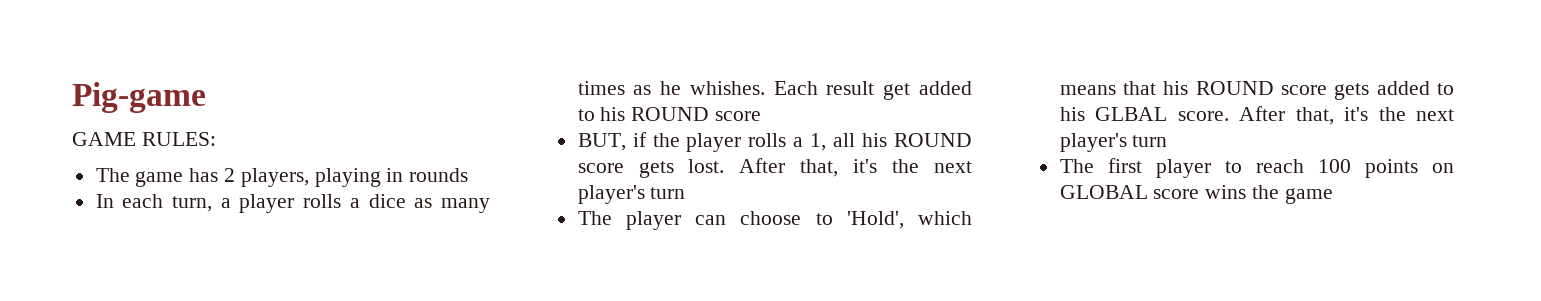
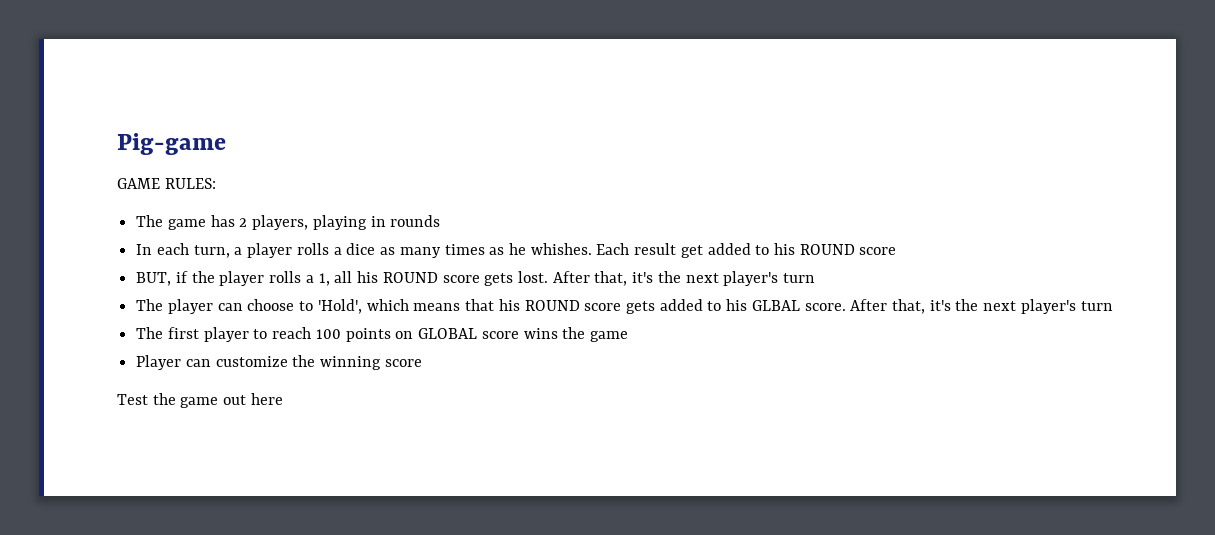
+ Player can customize the winning score
+ Test the game out here

